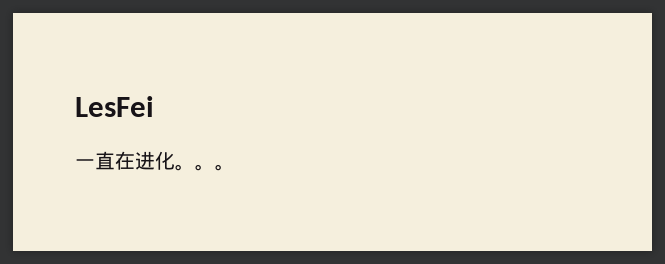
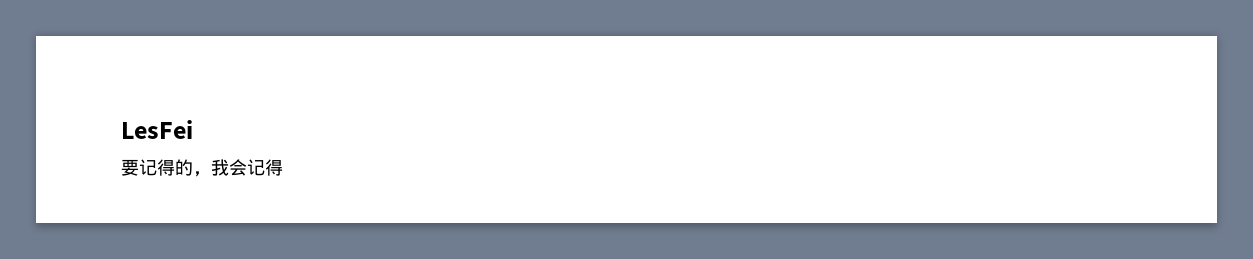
- 一直在进化。。。
+ 要记得的，我会记得

